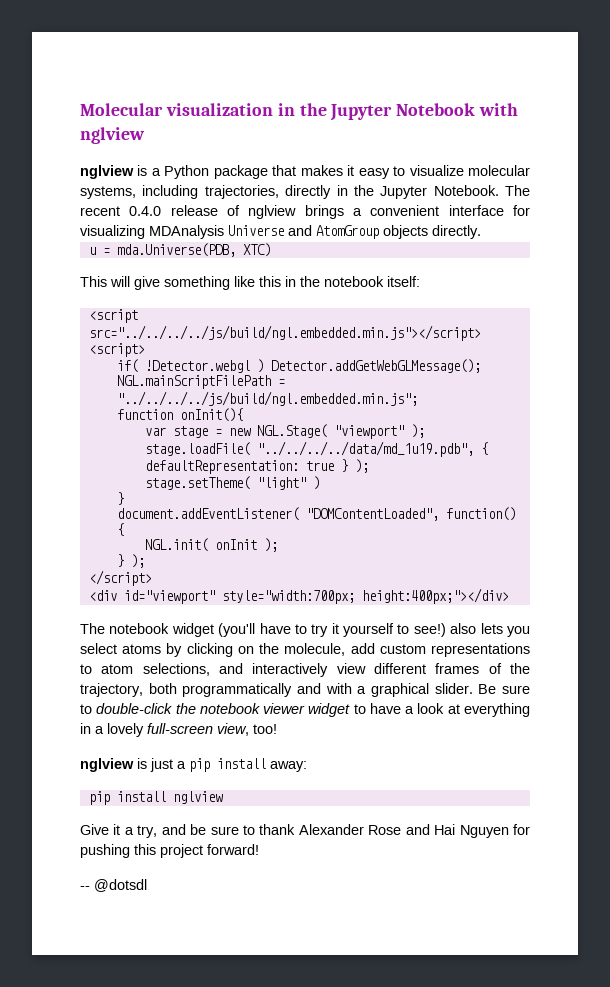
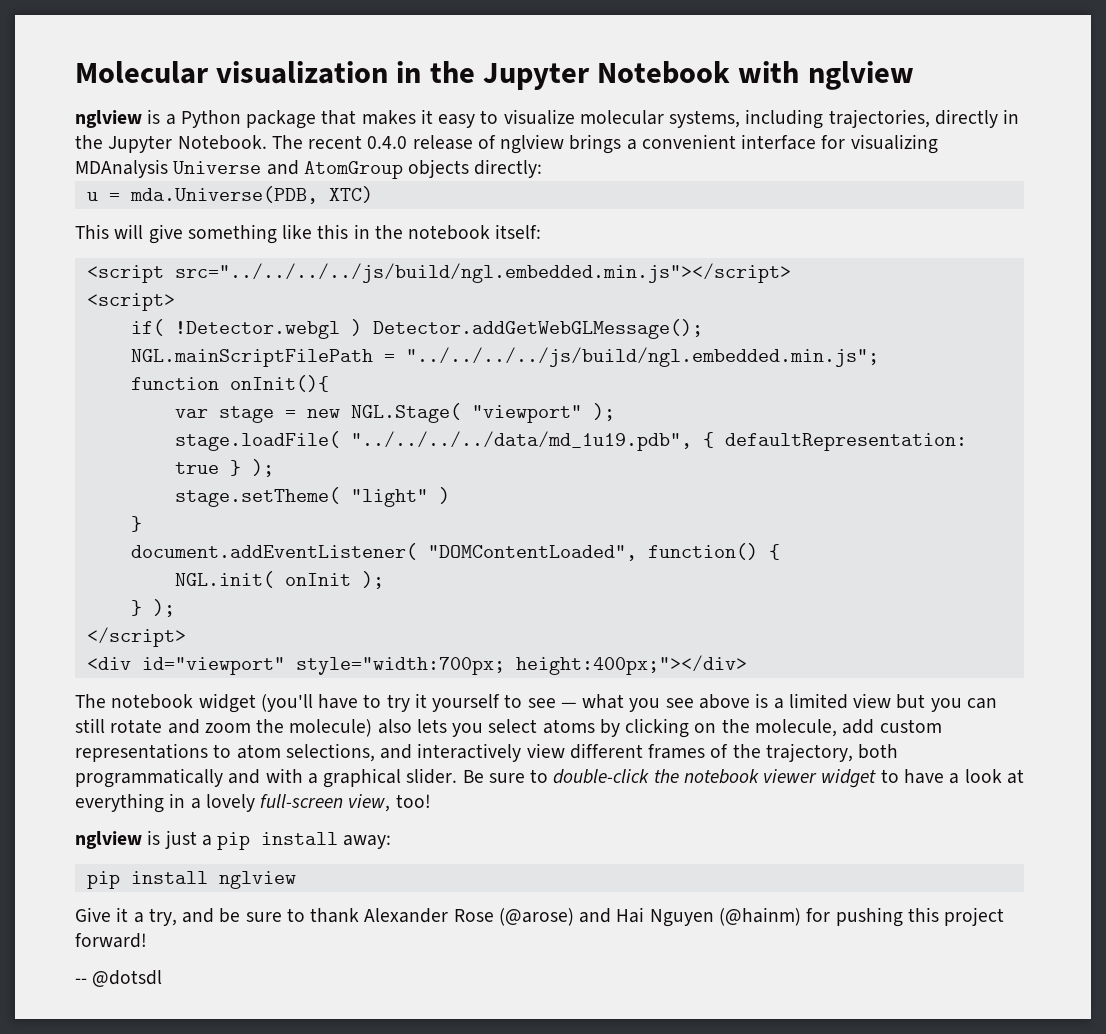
- The recent 0.4.0 release of nglview brings a convenient interface for visualizing MDAnalysis Universe and AtomGroup objects directly.
+ The recent 0.4.0 release of nglview brings a convenient interface for visualizing MDAnalysis Universe and AtomGroup objects directly:
- The notebook widget (you'll have to try it yourself to see!) also lets you select atoms by clicking on the molecule, add custom representations to atom selections, and interactively view different frames of the trajectory, both programmatically and with a graphical slider.
+ The notebook widget (you'll have to try it yourself to see — what you see above is a limited view but you can still rotate and zoom the molecule) also lets you select atoms by clicking on the molecule, add custom representations to atom selections, and interactively view different frames of the trajectory, both programmatically and with a graphical slider.
- Give it a try, and be sure to thank Alexander Rose and Hai Nguyen for pushing this project forward!
+ Give it a try, and be sure to thank Alexander Rose (@arose) and Hai Nguyen (@hainm) for pushing this project forward!

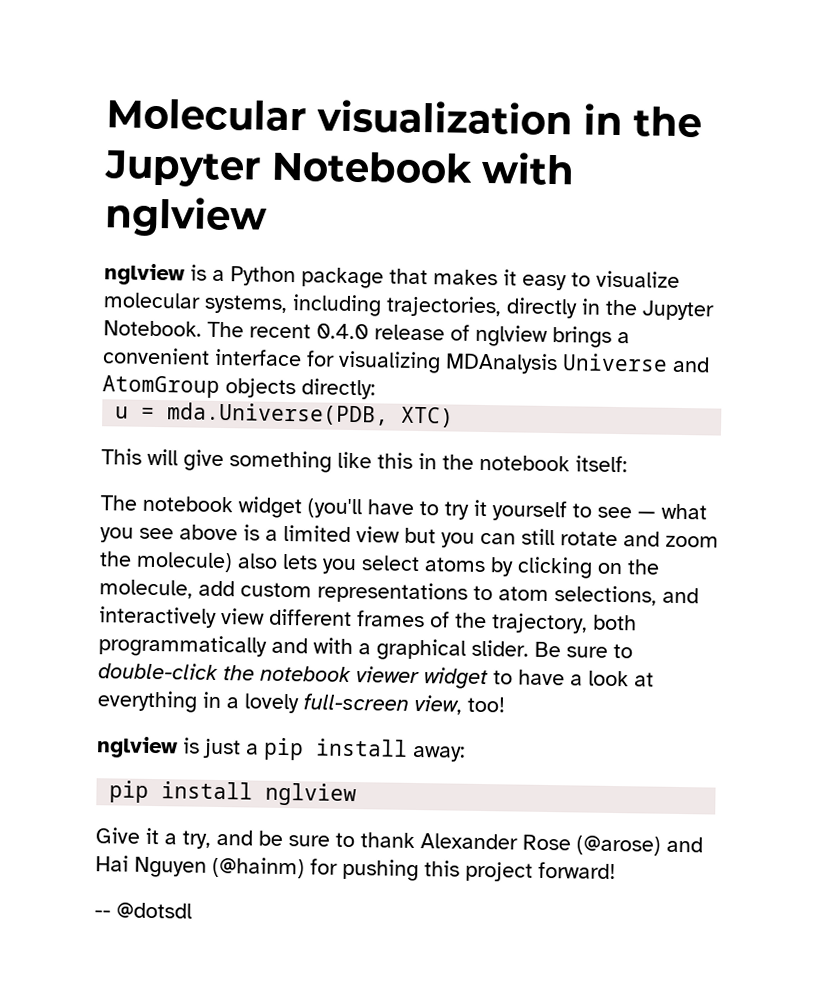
- <script src="../../../../js/build/ngl.embedded.min.js"></script>
- <script>
- if( !Detector.webgl ) Detector.addGetWebGLMessage();
- NGL.mainScriptFilePath = "../../../../js/build/ngl.embedded.min.js";
- function onInit(){
- var stage = new NGL.Stage( "viewport" );
- stage.loadFile( "../../../../data/md_1u19.pdb", { defaultRepresentation: true } );
- stage.setTheme( "light" )
- }
- document.addEventListener( "DOMContentLoaded", function() {
- NGL.init( onInit );
- } );
- </script>
- <div id="viewport" style="width:700px; height:400px;"></div>

